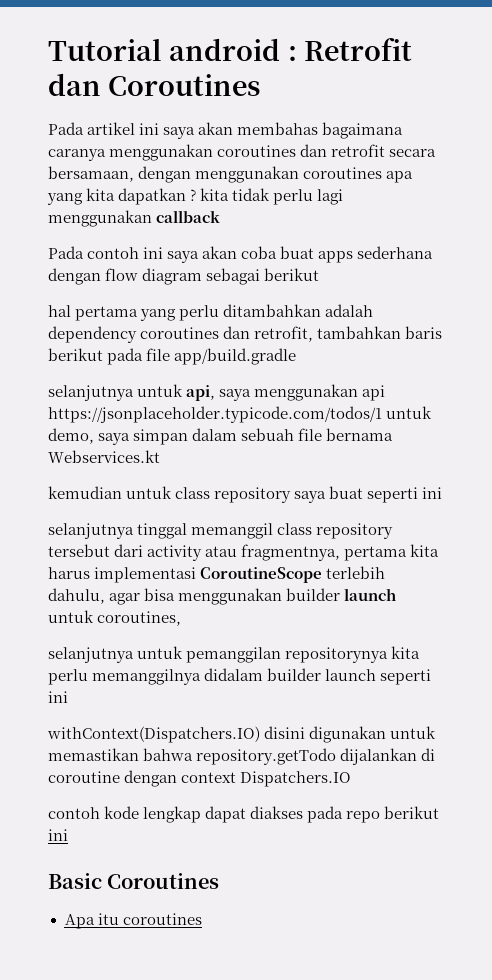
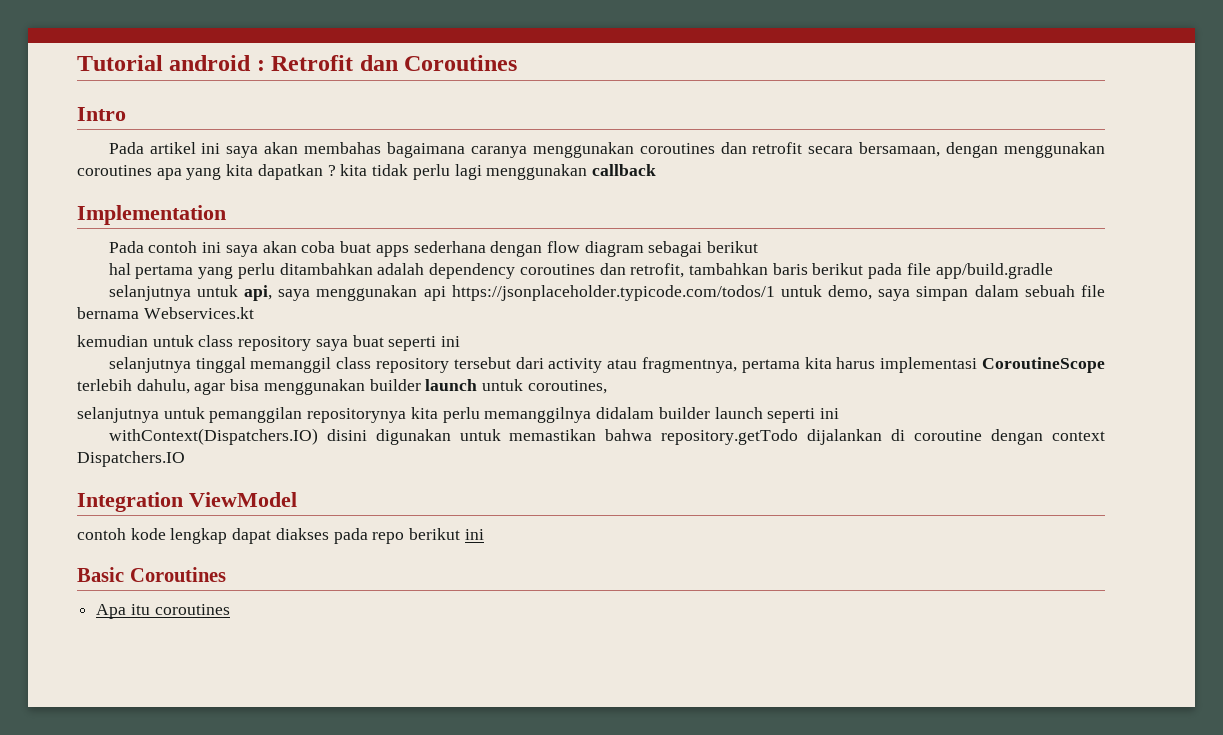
+ Intro
+ Implementation
+ Integration ViewModel

